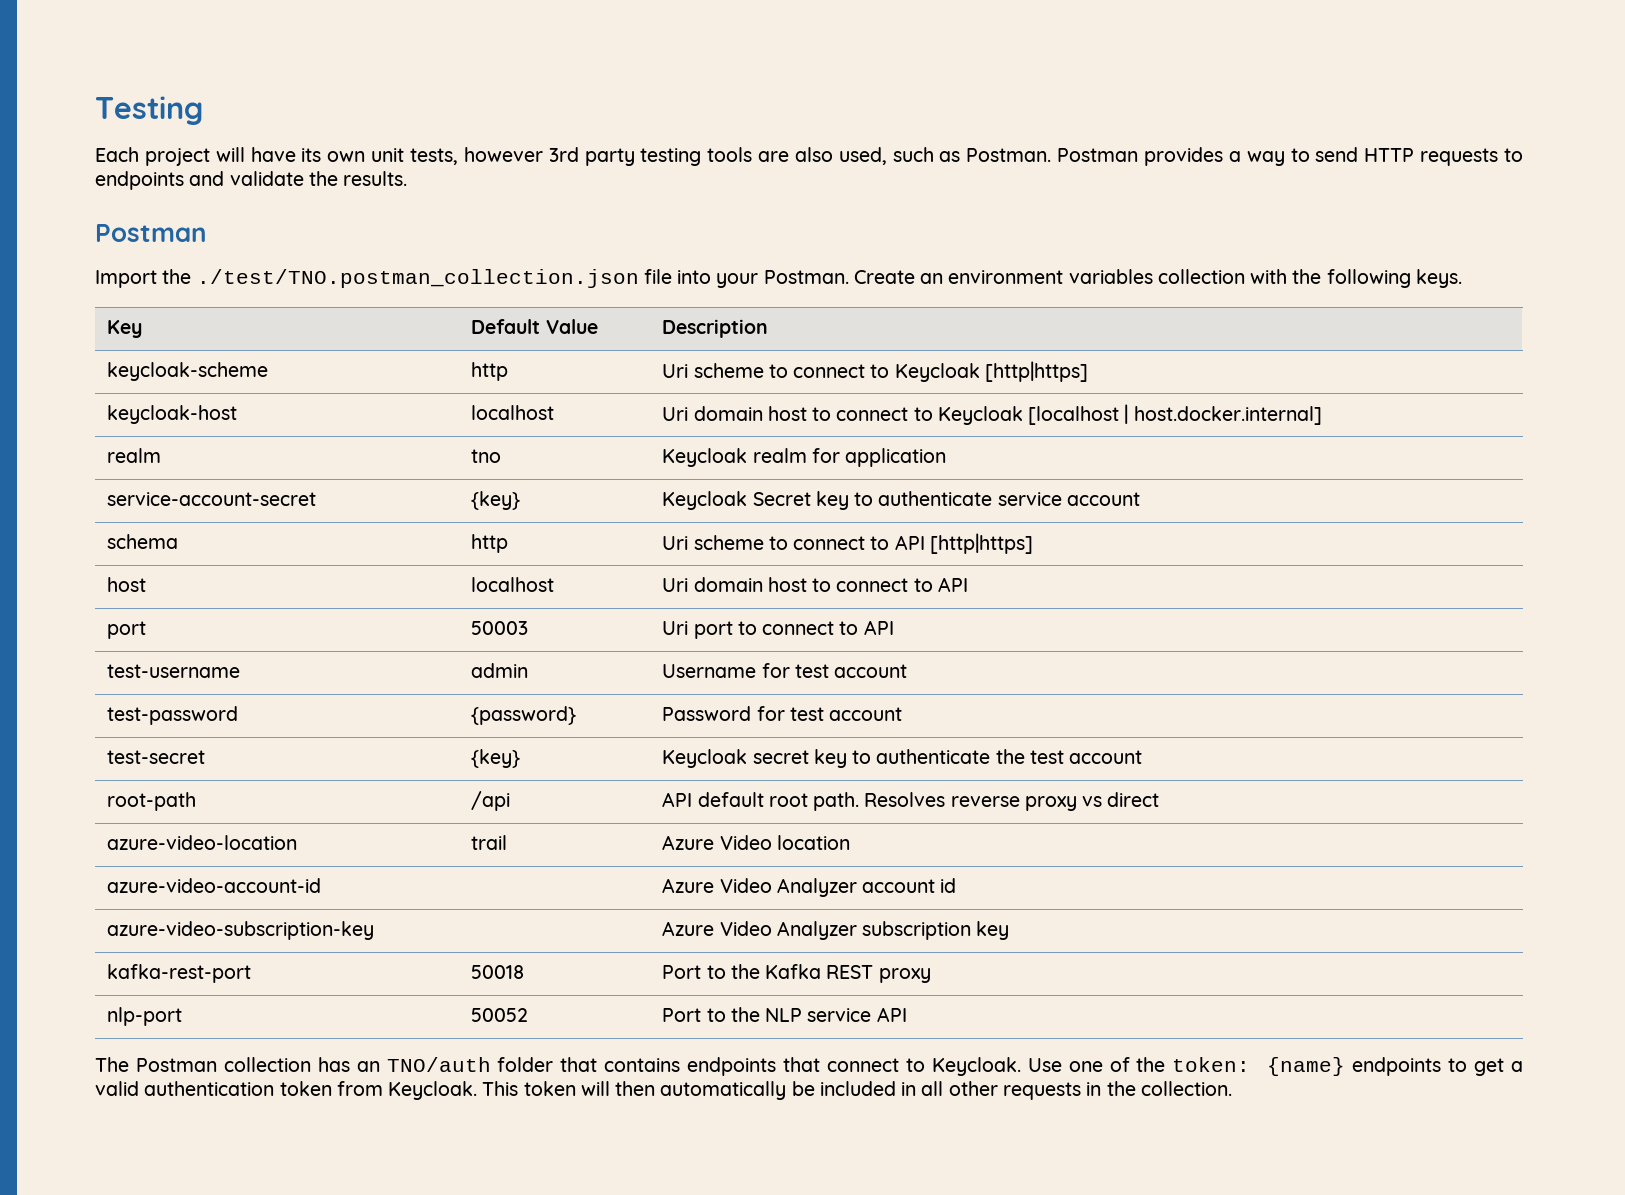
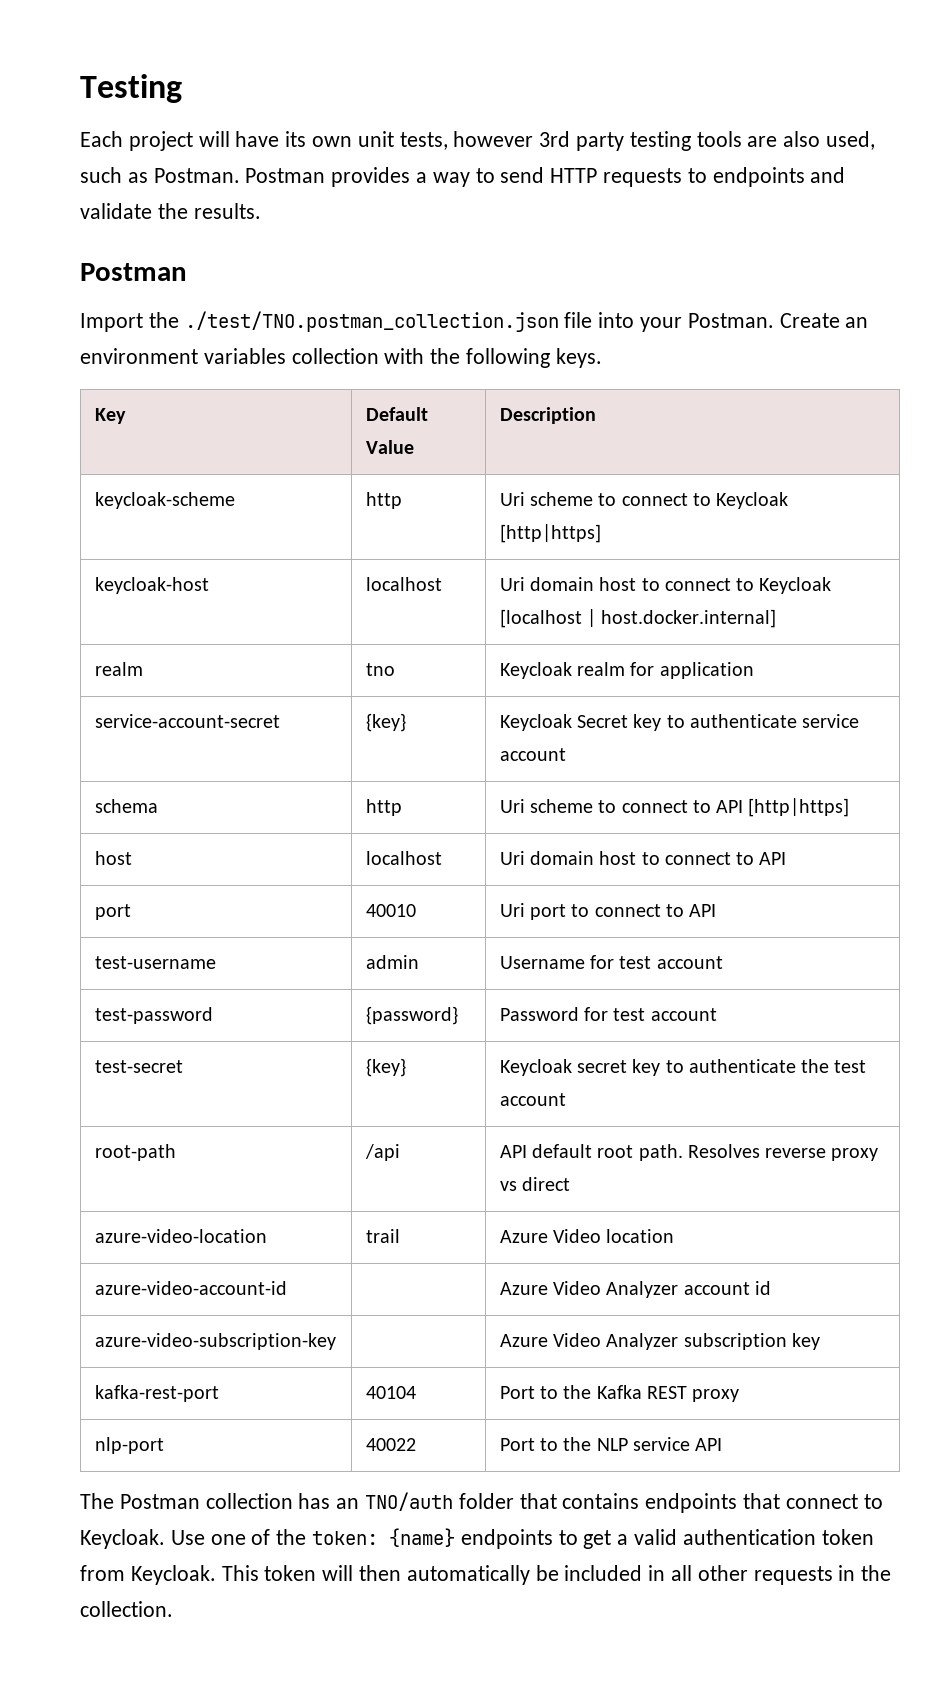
- port | 50003 | Uri port to connect to API
+ port | 40010 | Uri port to connect to API
- kafka-rest-port | 50018 | Port to the Kafka REST proxy
+ kafka-rest-port | 40104 | Port to the Kafka REST proxy
- nlp-port | 50052 | Port to the NLP service API
+ nlp-port | 40022 | Port to the NLP service API

